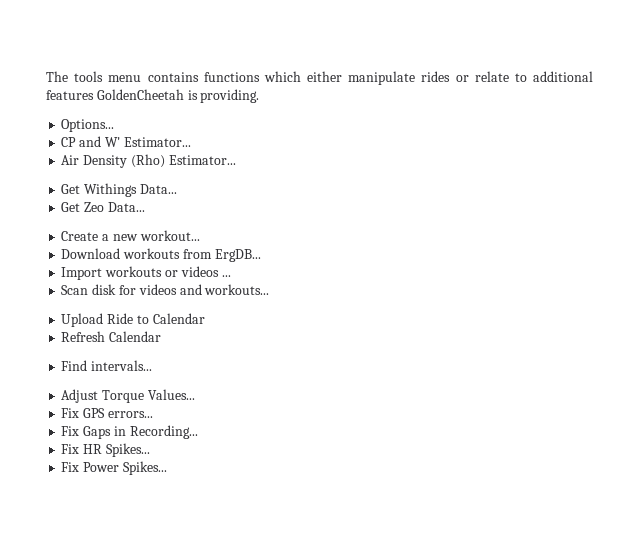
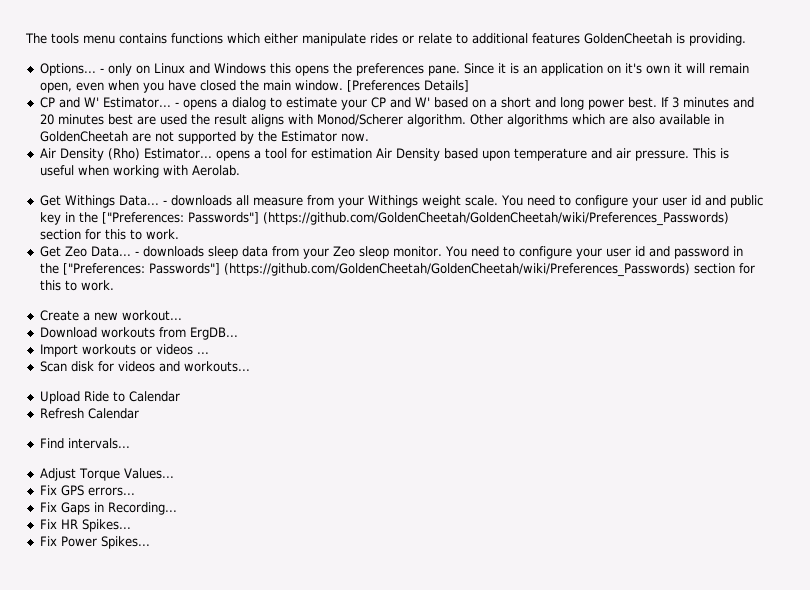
- Options...
- CP and W' Estimator...
- Air Density (Rho) Estimator...
- Get Withings Data...
- Get Zeo Data...
+ Options... - only on Linux and Windows this opens the preferences pane. Since it is an application on it's own it will remain open, even when you have closed the main window. [Preferences Details]
+ CP and W' Estimator... - opens a dialog to estimate your CP and W' based on a short and long power best. If 3 minutes and 20 minutes best are used the result aligns with Monod/Scherer algorithm. Other algorithms which are also available in GoldenCheetah are not supported by the Estimator now.
+ Air Density (Rho) Estimator... opens a tool for estimation Air Density based upon temperature and air pressure. This is useful when working with Aerolab.
+ Get Withings Data... - downloads all measure from your Withings weight scale. You need to configure your user id and public key in the ["Preferences: Passwords"] (https://github.com/GoldenCheetah/GoldenCheetah/wiki/Preferences_Passwords) section for this to work.
+ Get Zeo Data... - downloads sleep data from your Zeo sleop monitor. You need to configure your user id and password in the ["Preferences: Passwords"] (https://github.com/GoldenCheetah/GoldenCheetah/wiki/Preferences_Passwords) section for this to work.

